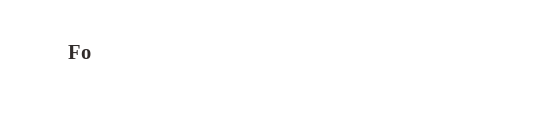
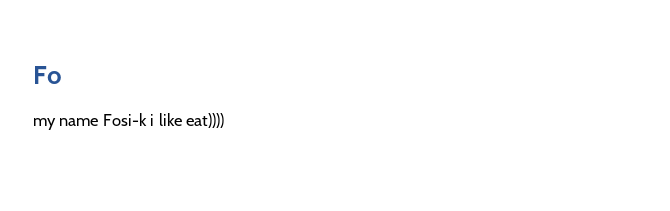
+ my name Fosi-k i like eat))))

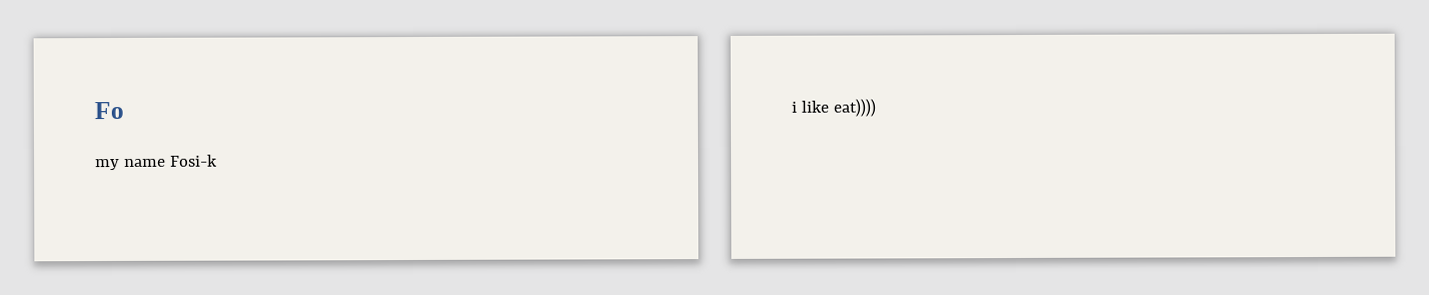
- my name Fosi-k i like eat))))
+ my name Fosi-k
+ i like eat))))

